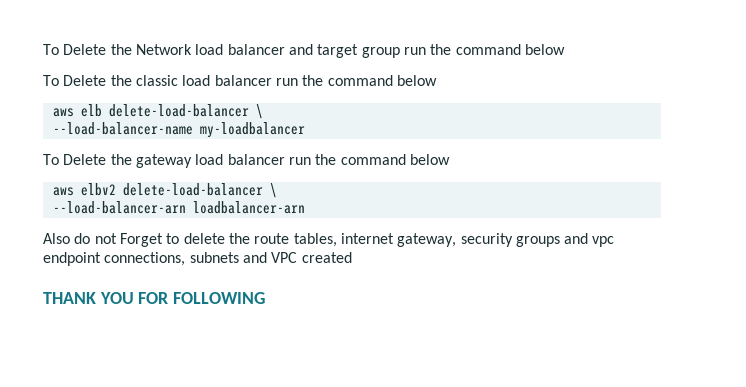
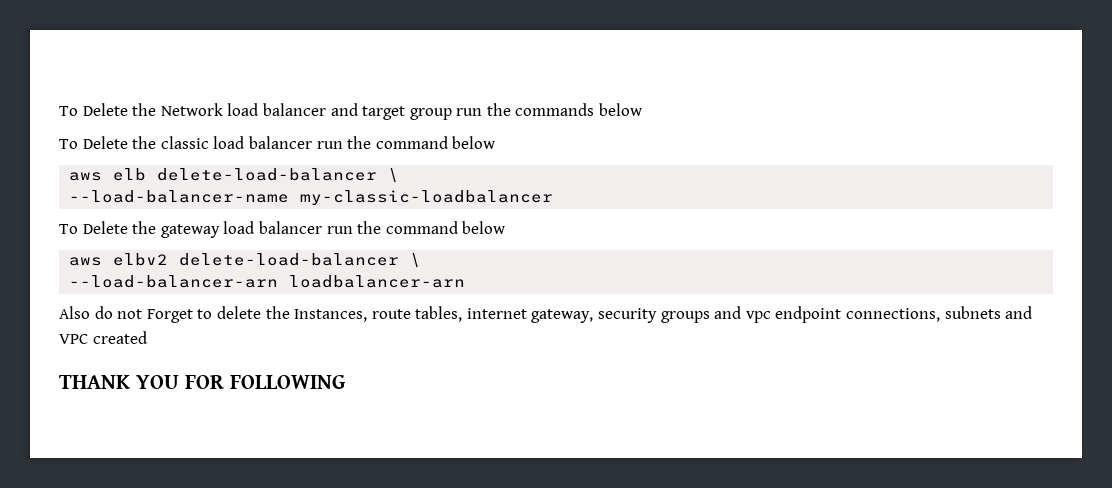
- To Delete the Network load balancer and target group run the command below
+ To Delete the Network load balancer and target group run the commands below
- --load-balancer-name my-loadbalancer
+ --load-balancer-name my-classic-loadbalancer
- Also do not Forget to delete the route tables, internet gateway, security groups and vpc endpoint connections, subnets and VPC created
+ Also do not Forget to delete the Instances, route tables, internet gateway, security groups and vpc endpoint connections, subnets and VPC created

